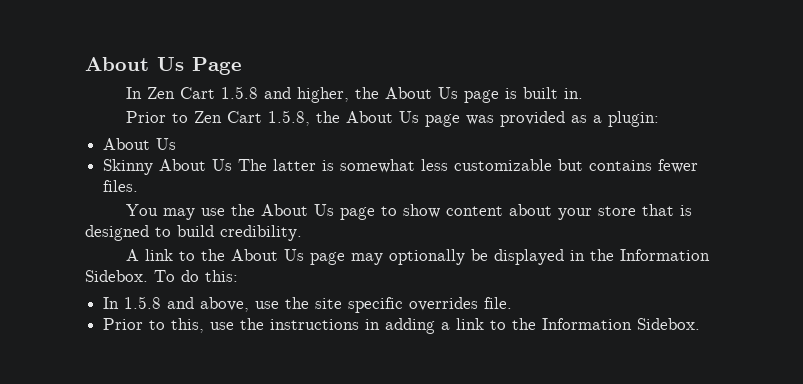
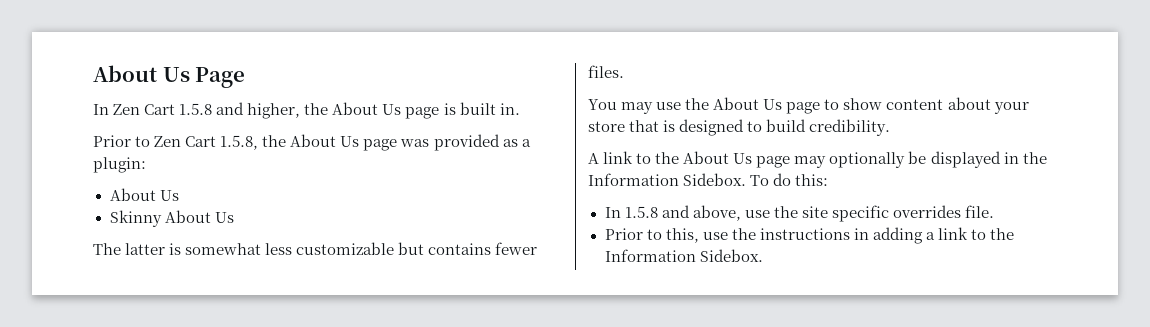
- Skinny About Us The latter is somewhat less customizable but contains fewer files.
+ Skinny About Us
+ The latter is somewhat less customizable but contains fewer files.

